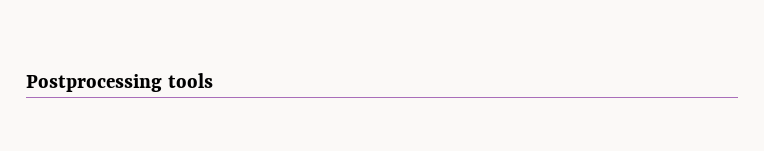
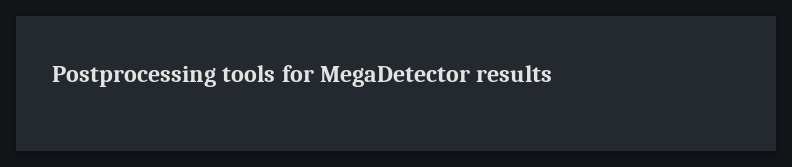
- Postprocessing tools
+ Postprocessing tools for MegaDetector results

